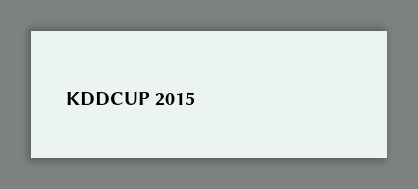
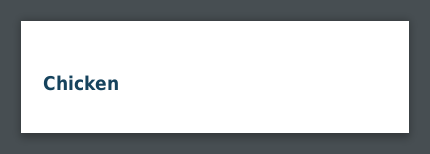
- KDDCUP 2015
+ Chicken

